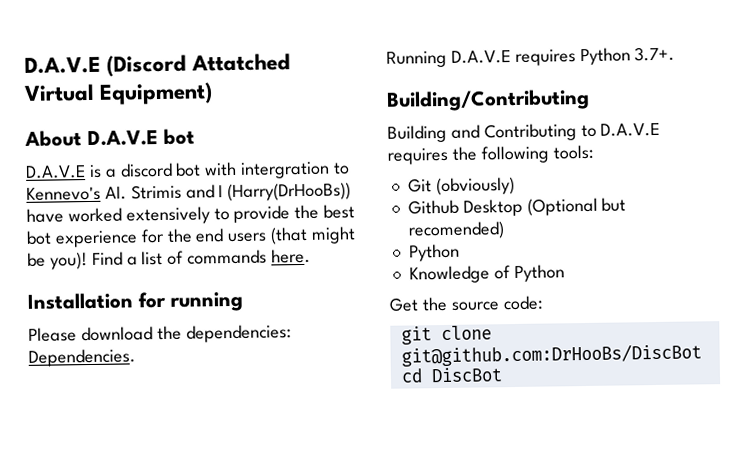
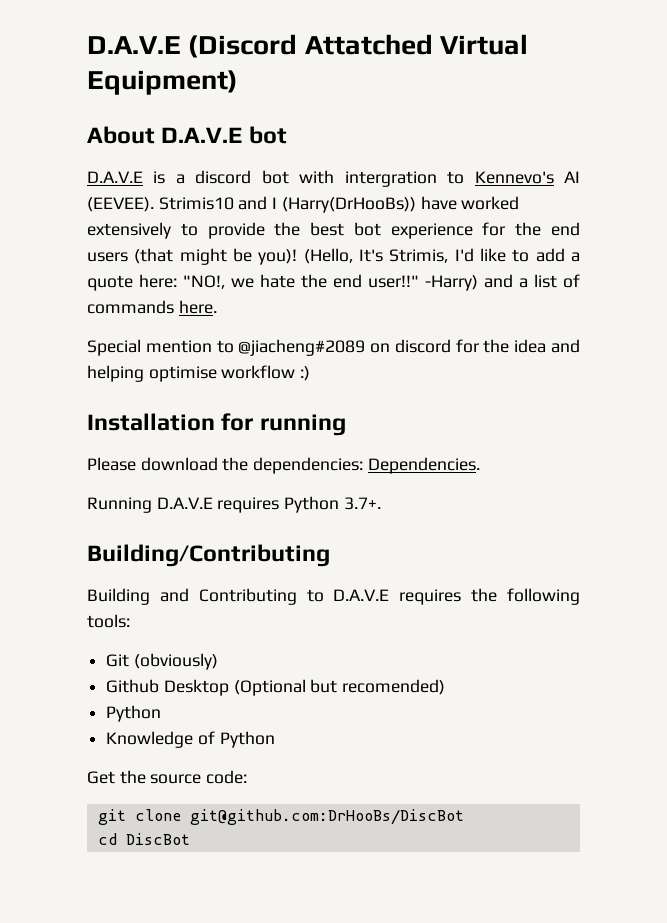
- D.A.V.E is a discord bot with intergration to Kennevo's AI. Strimis and I (Harry(DrHooBs)) have worked extensively to provide the best bot experience for the end users (that might be you)!
+ D.A.V.E is a discord bot with intergration to Kennevo's AI (EEVEE). Strimis10 and I (Harry(DrHooBs)) have worked extensively to provide the best bot experience for the end users (that might be you)!
- Find a list of commands here.
+ (Hello, It's Strimis, I'd like to add a quote here: "NO!, we hate the end user!!" -Harry) and a list of commands here.
+ Special mention to @jiacheng#2089 on discord for the idea and helping optimise workflow :)

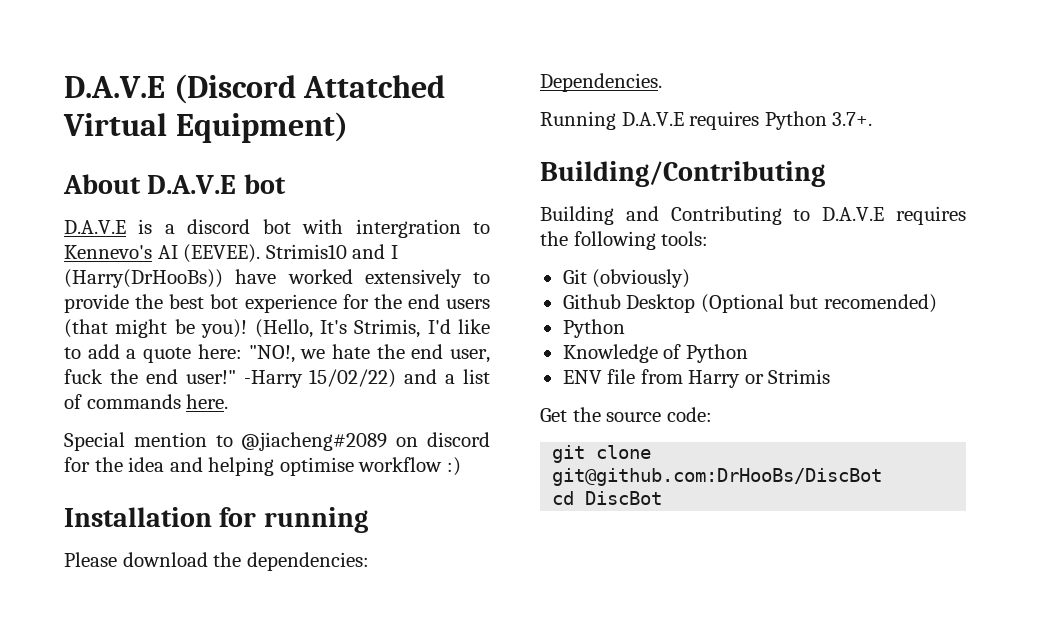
- (Hello, It's Strimis, I'd like to add a quote here: "NO!, we hate the end user!!" -Harry) and a list of commands here.
+ (Hello, It's Strimis, I'd like to add a quote here: "NO!, we hate the end user, fuck the end user!" -Harry 15/02/22) and a list of commands here.
+ ENV file from Harry or Strimis

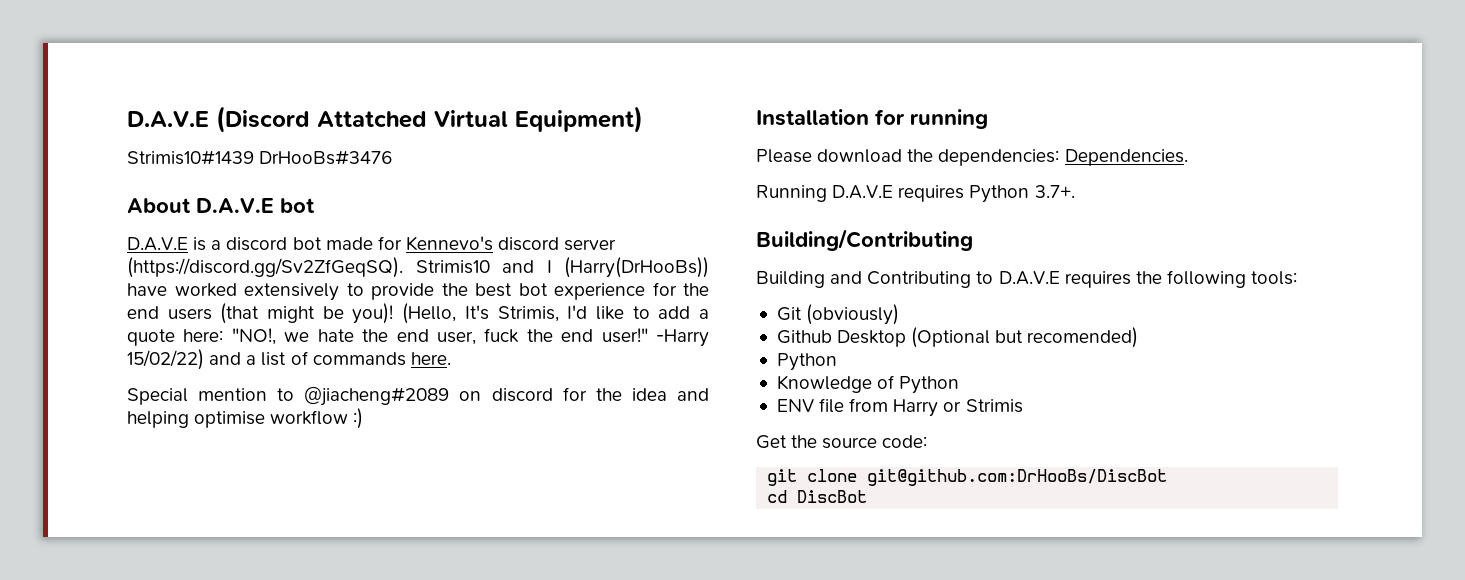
+ Strimis10#1439 DrHooBs#3476
- D.A.V.E is a discord bot with intergration to Kennevo's AI (EEVEE). Strimis10 and I (Harry(DrHooBs)) have worked extensively to provide the best bot experience for the end users (that might be you)!
+ D.A.V.E is a discord bot made for Kennevo's discord server (https://discord.gg/Sv2ZfGeqSQ). Strimis10 and I (Harry(DrHooBs)) have worked extensively to provide the best bot experience for the end users (that might be you)!

